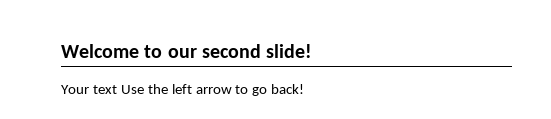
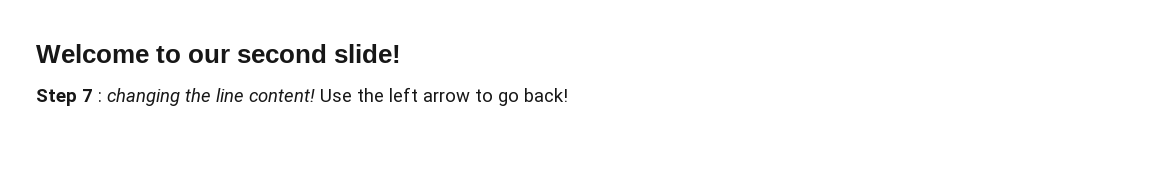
- Your text Use the left arrow to go back!
+ Step 7 : changing the line content! Use the left arrow to go back!

